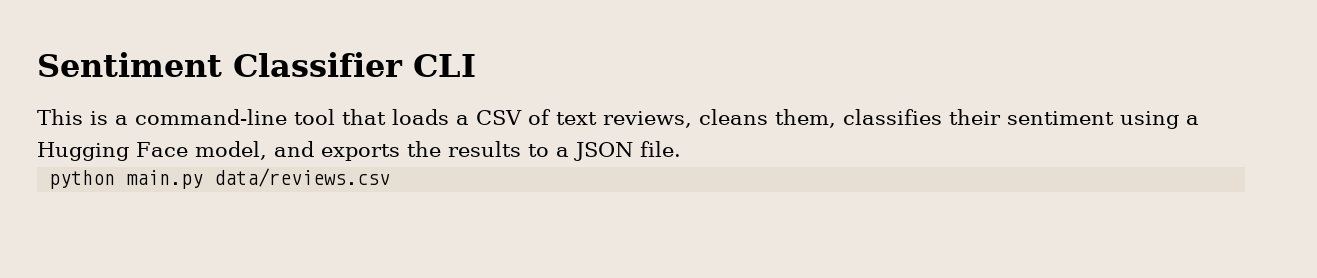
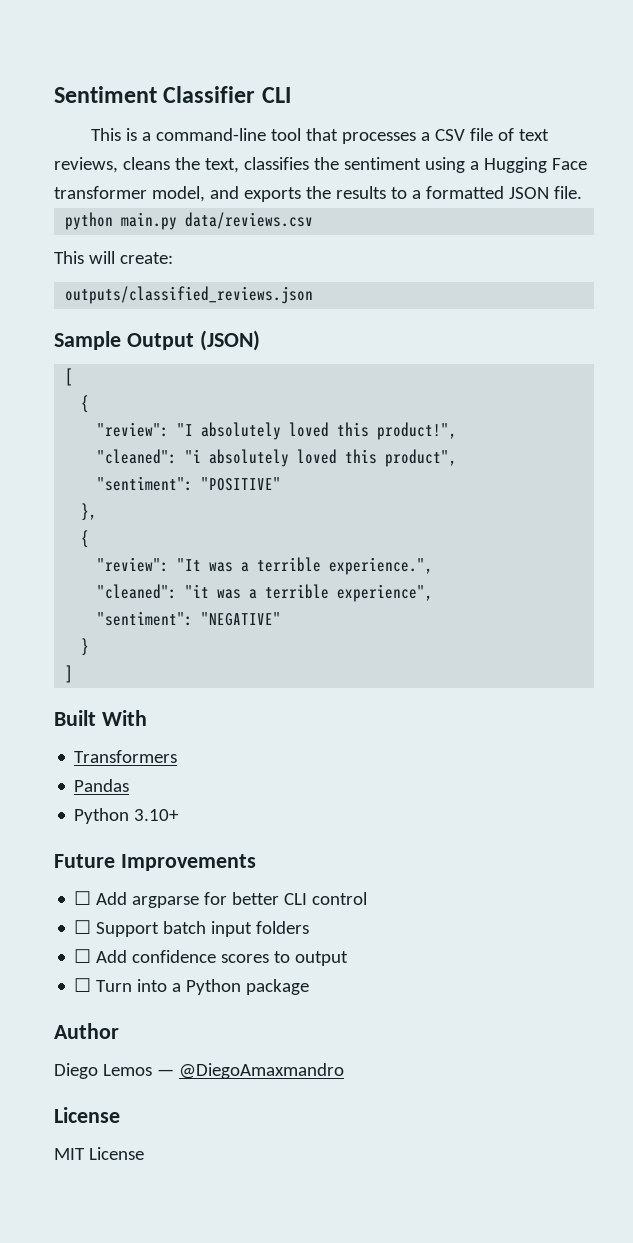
- This is a command-line tool that loads a CSV of text reviews, cleans them, classifies their sentiment using a Hugging Face model, and exports the results to a JSON file.
+ This is a command-line tool that processes a CSV file of text reviews, cleans the text, classifies the sentiment using a Hugging Face transformer model, and exports the results to a formatted JSON file.
+ This will create:
+ outputs/classified_reviews.json
+ Sample Output (JSON)
+ [
+ {
+ "review": "I absolutely loved this product!",
+ "cleaned": "i absolutely loved this product",
+ "sentiment": "POSITIVE"
+ },
+ {
+ "review": "It was a terrible experience.",
+ "cleaned": "it was a terrible experience",
+ "sentiment": "NEGATIVE"
+ }
+ ]
+ Built With
+ Transformers
+ Pandas
+ Python 3.10+
+ Future Improvements
+ ☐ Add argparse for better CLI control
+ ☐ Support batch input folders
+ ☐ Add confidence scores to output
+ ☐ Turn into a Python package
+ Author
+ Diego Lemos — @DiegoAmaxmandro
+ License
+ MIT License

